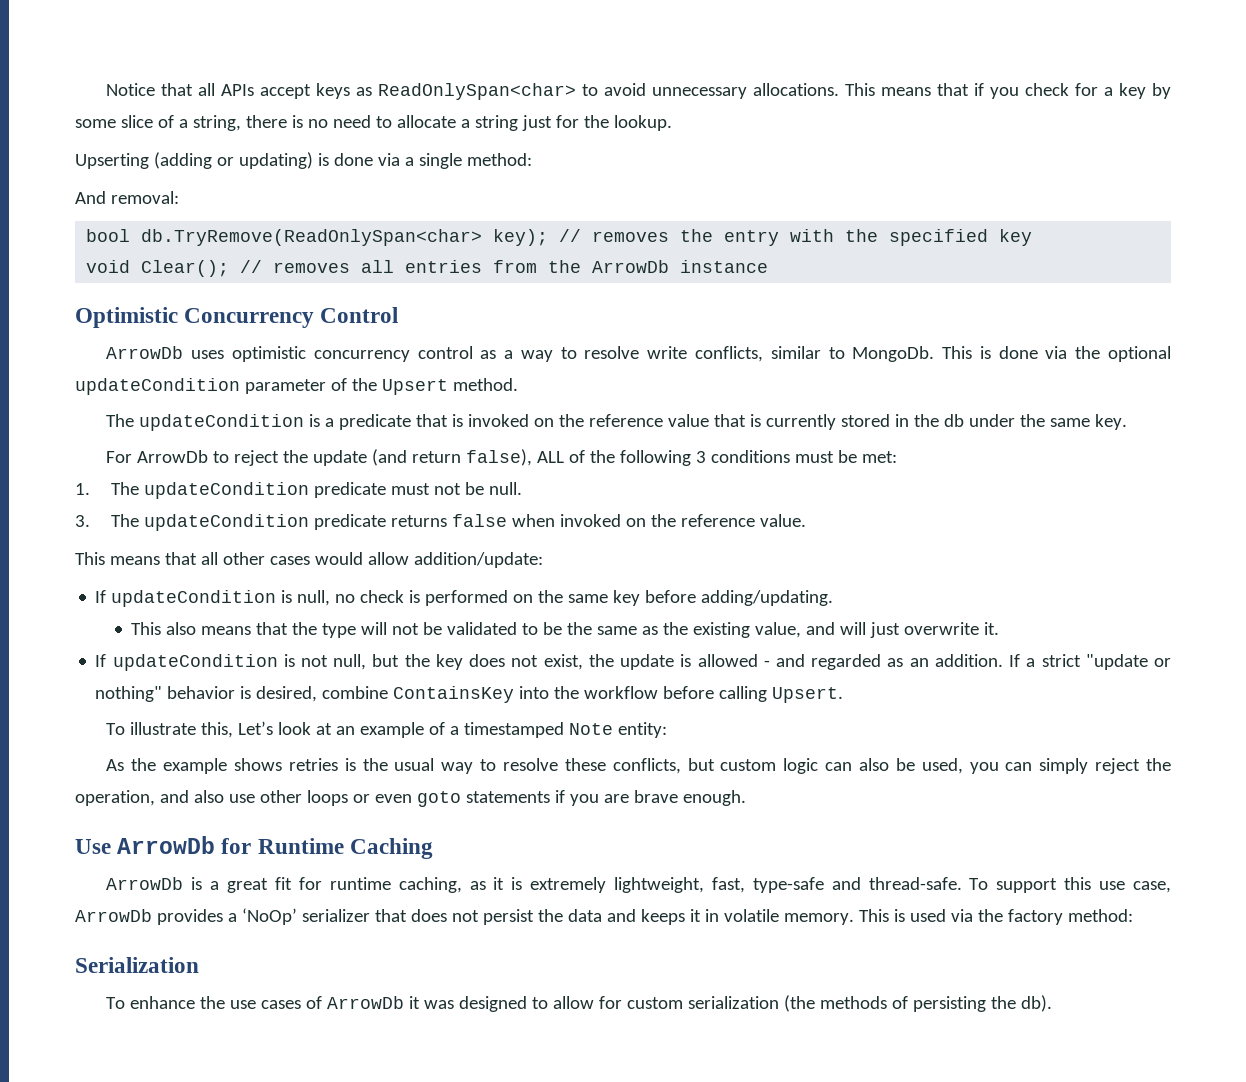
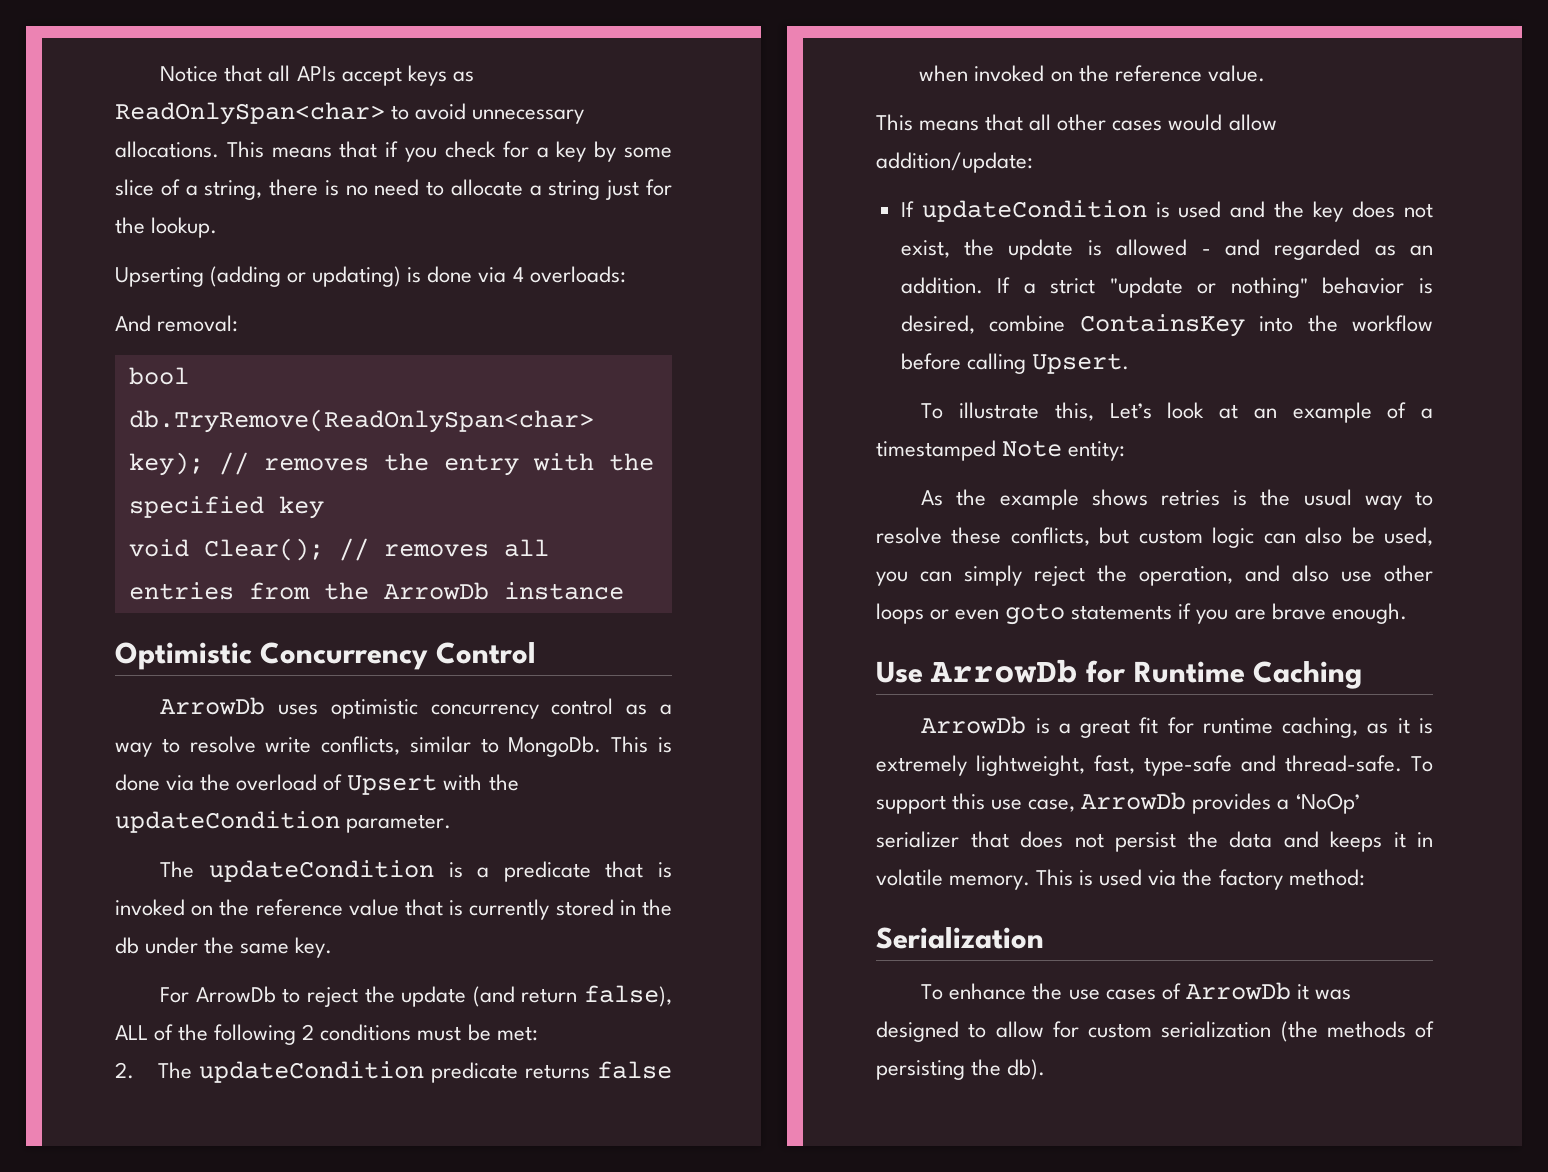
- Upserting (adding or updating) is done via a single method:
+ Upserting (adding or updating) is done via 4 overloads:
- This is done via the optional updateCondition parameter of the Upsert method.
+ This is done via the overload of Upsert with the updateCondition parameter.
- For ArrowDb to reject the update (and return false), ALL of the following 3 conditions must be met:
+ For ArrowDb to reject the update (and return false), ALL of the following 2 conditions must be met:
- 1. The updateCondition predicate must not be null.
- 3. The updateCondition predicate returns false when invoked on the reference value.
+ 2. The updateCondition predicate returns false when invoked on the reference value.
- If updateCondition is null, no check is performed on the same key before adding/updating.
- This also means that the type will not be validated to be the same as the existing value, and will just overwrite it.
- If updateCondition is not null, but the key does not exist, the update is allowed - and regarded as an addition.
+ If updateCondition is used and the key does not exist, the update is allowed - and regarded as an addition.

